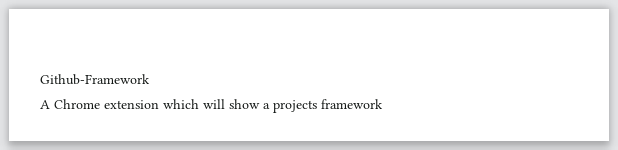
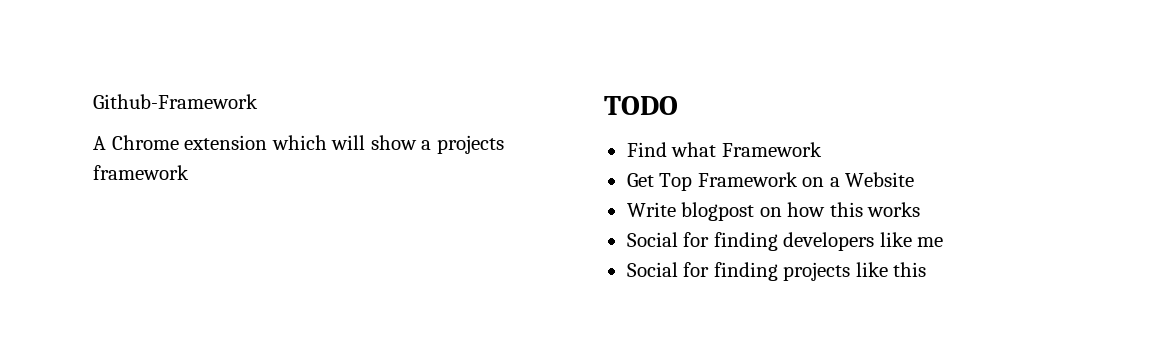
+ TODO
+ Find what Framework
+ Get Top Framework on a Website
+ Write blogpost on how this works
+ Social for finding developers like me
+ Social for finding projects like this

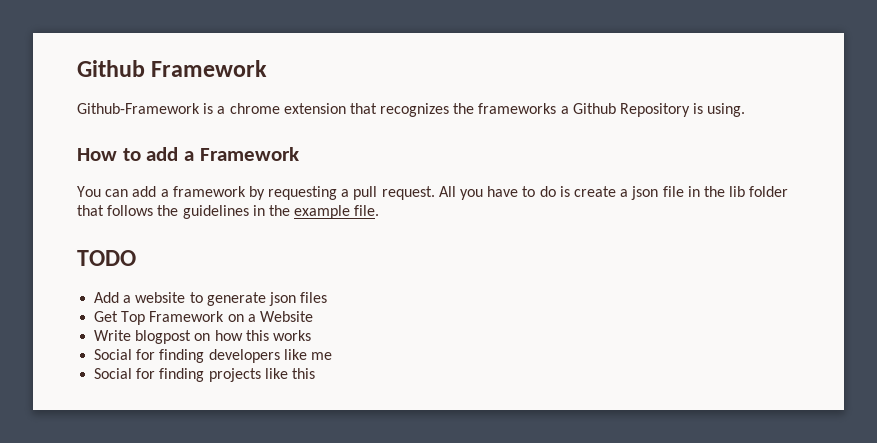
+ Github Framework
- Github-Framework
- A Chrome extension which will show a projects framework
+ Github-Framework is a chrome extension that recognizes the frameworks a Github Repository is using.
+ How to add a Framework
+ You can add a framework by requesting a pull request. All you have to do is create a json file in the lib folder that follows the guidelines in the example file.
  TODO
- Find what Framework
+ Add a website to generate json files

